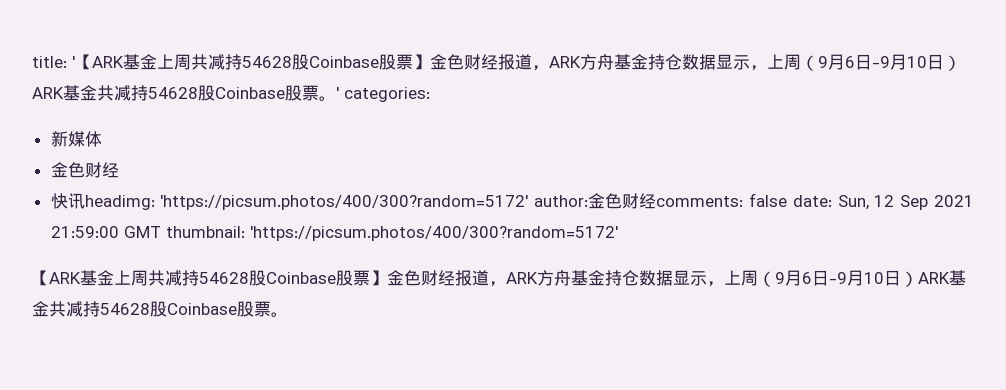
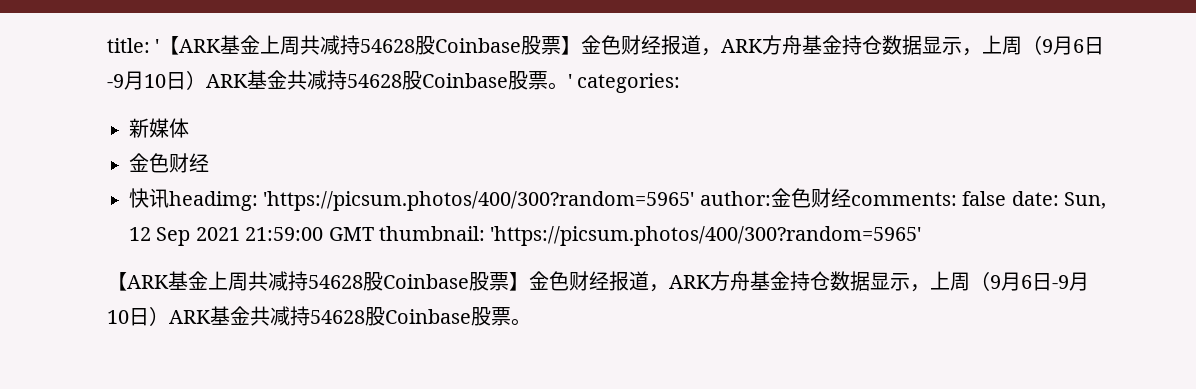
- 快讯headimg: 'https://picsum.photos/400/300?random=5172' author:金色财经comments: false date: Sun, 12 Sep 2021 21:59:00 GMT thumbnail: 'https://picsum.photos/400/300?random=5172'
+ 快讯headimg: 'https://picsum.photos/400/300?random=5965' author:金色财经comments: false date: Sun, 12 Sep 2021 21:59:00 GMT thumbnail: 'https://picsum.photos/400/300?random=5965'

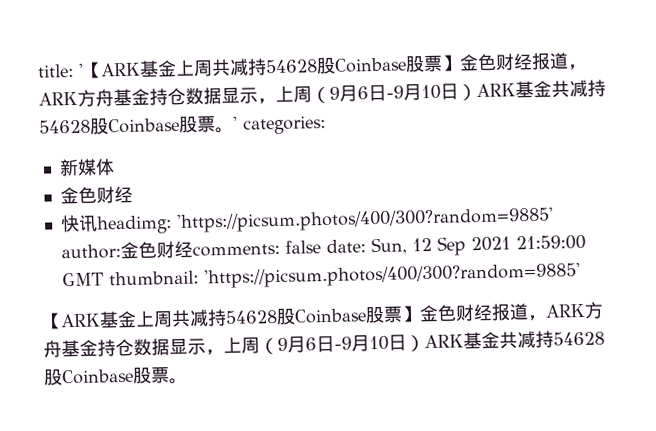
- 快讯headimg: 'https://picsum.photos/400/300?random=5965' author:金色财经comments: false date: Sun, 12 Sep 2021 21:59:00 GMT thumbnail: 'https://picsum.photos/400/300?random=5965'
+ 快讯headimg: 'https://picsum.photos/400/300?random=9885' author:金色财经comments: false date: Sun, 12 Sep 2021 21:59:00 GMT thumbnail: 'https://picsum.photos/400/300?random=9885'

